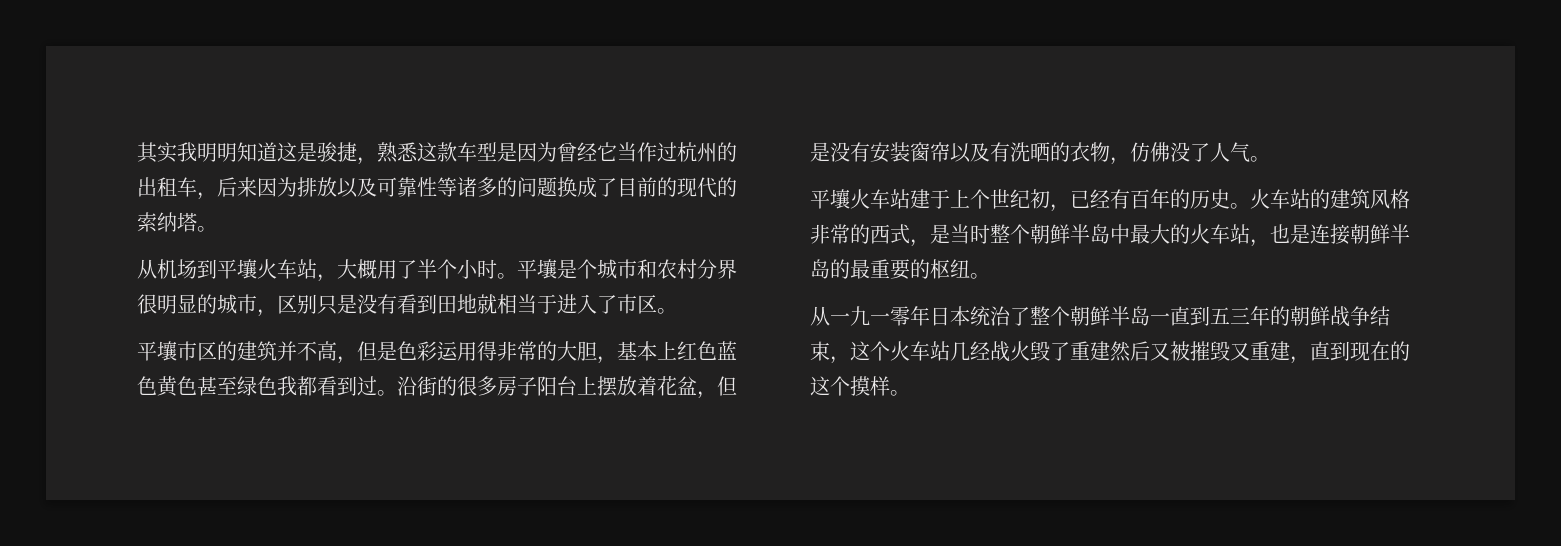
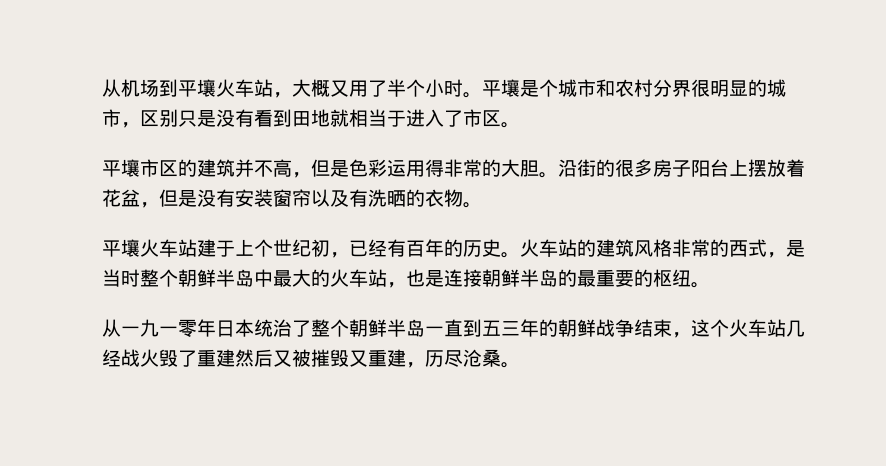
- 其实我明明知道这是骏捷，熟悉这款车型是因为曾经它当作过杭州的出租车，后来因为排放以及可靠性等诸多的问题换成了目前的现代的索纳塔。
- 从机场到平壤火车站，大概用了半个小时。
+ 从机场到平壤火车站，大概又用了半个小时。
- 平壤市区的建筑并不高，但是色彩运用得非常的大胆，基本上红色蓝色黄色甚至绿色我都看到过。
+ 平壤市区的建筑并不高，但是色彩运用得非常的大胆。
- 沿街的很多房子阳台上摆放着花盆，但是没有安装窗帘以及有洗晒的衣物，仿佛没了人气。
+ 沿街的很多房子阳台上摆放着花盆，但是没有安装窗帘以及有洗晒的衣物。
- 从一九一零年日本统治了整个朝鲜半岛一直到五三年的朝鲜战争结束，这个火车站几经战火毁了重建然后又被摧毁又重建，直到现在的这个摸样。
+ 从一九一零年日本统治了整个朝鲜半岛一直到五三年的朝鲜战争结束，这个火车站几经战火毁了重建然后又被摧毁又重建，历尽沧桑。

